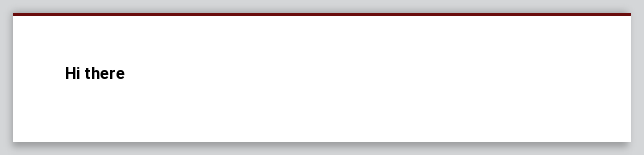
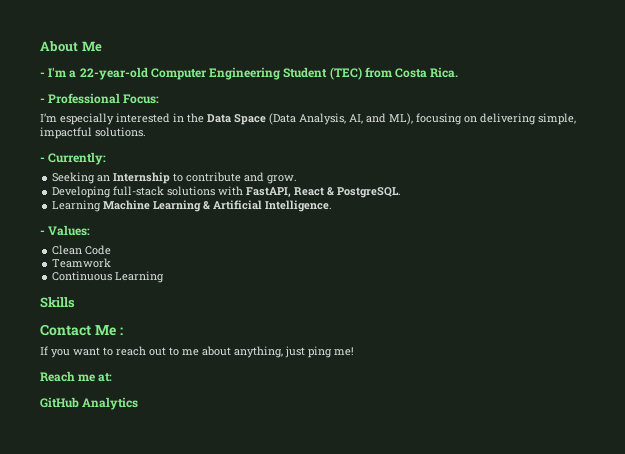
- Hi there
+ About Me
+ - I'm a 22-year-old Computer Engineering Student (TEC) from Costa Rica.
+ - Professional Focus:
+ I’m especially interested in the Data Space (Data Analysis, AI, and ML), focusing on delivering simple, impactful solutions.
+ - Currently:
+ Seeking an Internship to contribute and grow.
+ Developing full-stack solutions with FastAPI, React & PostgreSQL.
+ Learning Machine Learning & Artificial Intelligence.
+ - Values:
+ Clean Code
+ Teamwork
+ Continuous Learning
+ Skills
+ Contact Me :
+ If you want to reach out to me about anything, just ping me!
+ Reach me at:
+ GitHub Analytics

